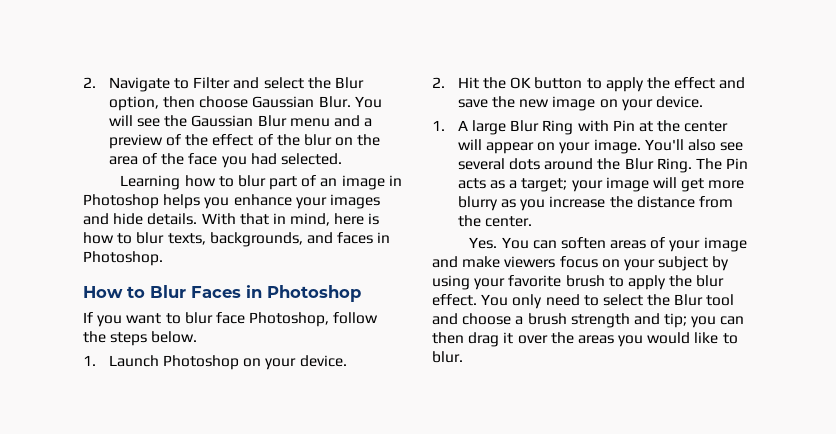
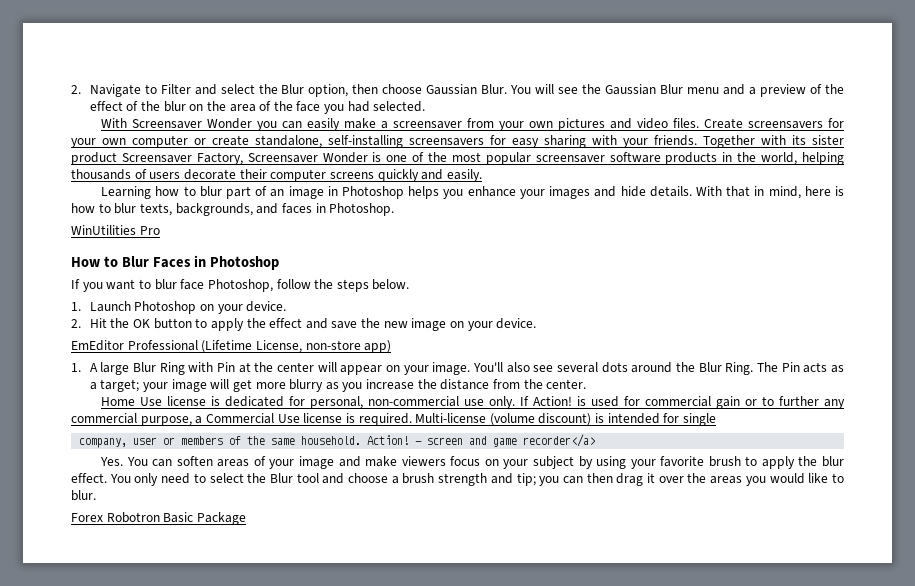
+ With Screensaver Wonder you can easily make a screensaver from your own pictures and video files. Create screensavers for your own computer or create standalone, self-installing screensavers for easy sharing with your friends. Together with its sister product Screensaver Factory, Screensaver Wonder is one of the most popular screensaver software products in the world, helping thousands of users decorate their computer screens quickly and easily.
+ WinUtilities Pro
+ EmEditor Professional (Lifetime License, non-store app)
+ Home Use license is dedicated for personal, non-commercial use only. If Action! is used for commercial gain or to further any commercial purpose, a Commercial Use license is required. Multi-license (volume discount) is intended for single
+ company, user or members of the same household. Action! - screen and game recorder</a>
+ Forex Robotron Basic Package

